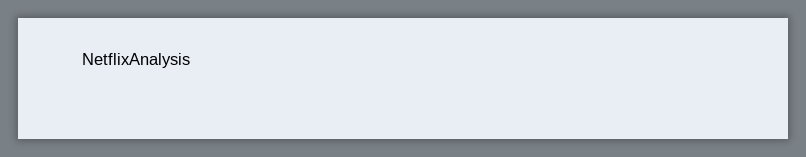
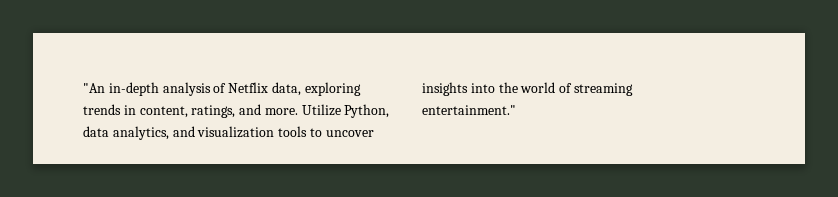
- NetflixAnalysis
+ "An in-depth analysis of Netflix data, exploring trends in content, ratings, and more. Utilize Python, data analytics, and visualization tools to uncover insights into the world of streaming entertainment."

